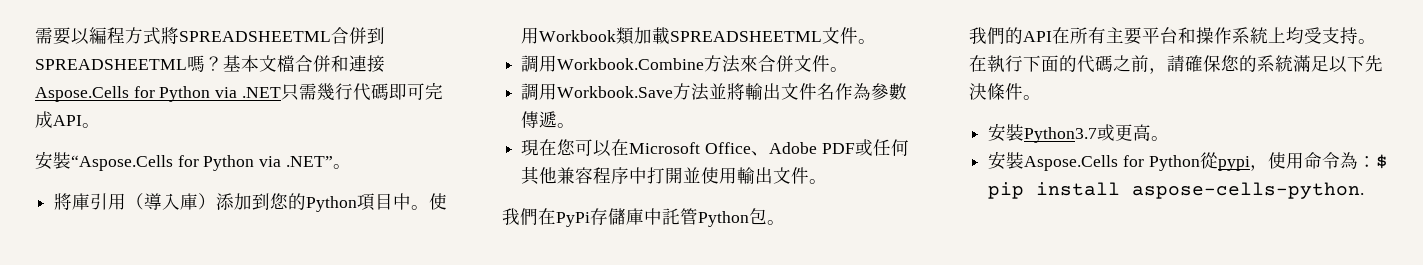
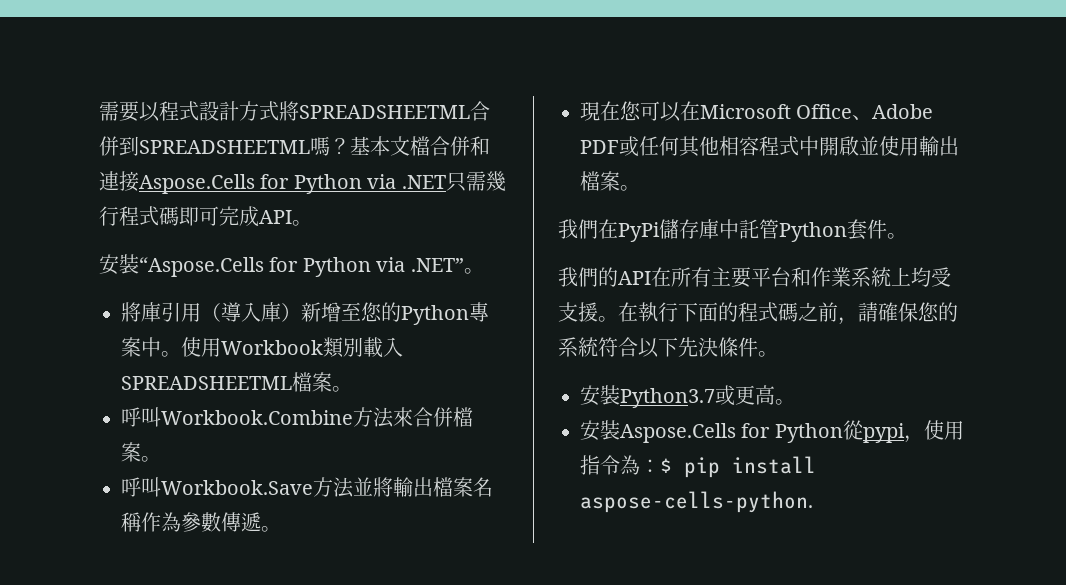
- 需要以編程方式將SPREADSHEETML合併到SPREADSHEETML嗎？
+ 需要以程式設計方式將SPREADSHEETML合併到SPREADSHEETML嗎？
- 基本文檔合併和連接Aspose.Cells for Python via .NET只需幾行代碼即可完成API。
+ 基本文檔合併和連接Aspose.Cells for Python via .NET只需幾行程式碼即可完成API。
- 將庫引用（導入庫）添加到您的Python項目中。
+ 將庫引用（導入庫）新增至您的Python專案中。
- 使用Workbook類加載SPREADSHEETML文件。
- 調用Workbook.Combine方法來合併文件。
- 調用Workbook.Save方法並將輸出文件名作為參數傳遞。
+ 使用Workbook類別載入SPREADSHEETML檔案。
+ 呼叫Workbook.Combine方法來合併檔案。
+ 呼叫Workbook.Save方法並將輸出檔案名稱作為參數傳遞。
- 現在您可以在Microsoft Office、Adobe PDF或任何其他兼容程序中打開並使用輸出文件。
+ 現在您可以在Microsoft Office、Adobe PDF或任何其他相容程式中開啟並使用輸出檔案。
- 我們在PyPi存儲庫中託管Python包。
+ 我們在PyPi儲存庫中託管Python套件。
- 我們的API在所有主要平台和操作系統上均受支持。
+ 我們的API在所有主要平台和作業系統上均受支援。
- 在執行下面的代碼之前，請確保您的系統滿足以下先決條件。
+ 在執行下面的程式碼之前，請確保您的系統符合以下先決條件。
- 安裝Aspose.Cells for Python從pypi，使用命令為：$ pip install aspose-cells-python.
+ 安裝Aspose.Cells for Python從pypi，使用指令為：$ pip install aspose-cells-python.

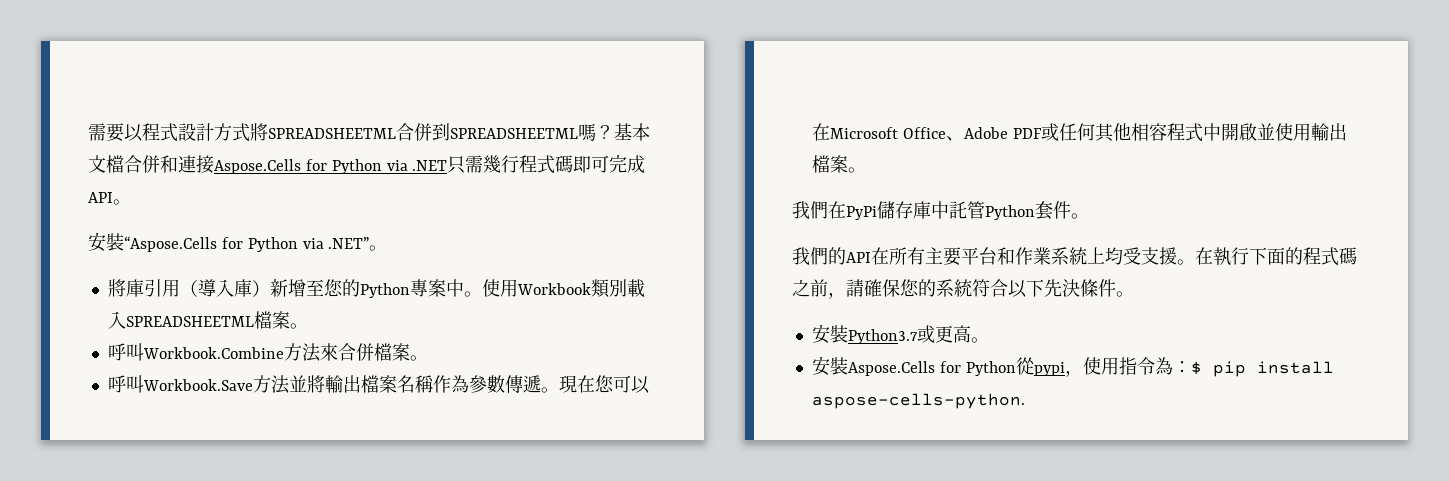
- 呼叫Workbook.Save方法並將輸出檔案名稱作為參數傳遞。
- 現在您可以在Microsoft Office、Adobe PDF或任何其他相容程式中開啟並使用輸出檔案。
+ 呼叫Workbook.Save方法並將輸出檔案名稱作為參數傳遞。現在您可以在Microsoft Office、Adobe PDF或任何其他相容程式中開啟並使用輸出檔案。

